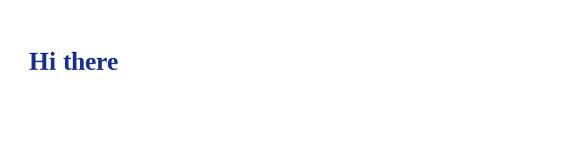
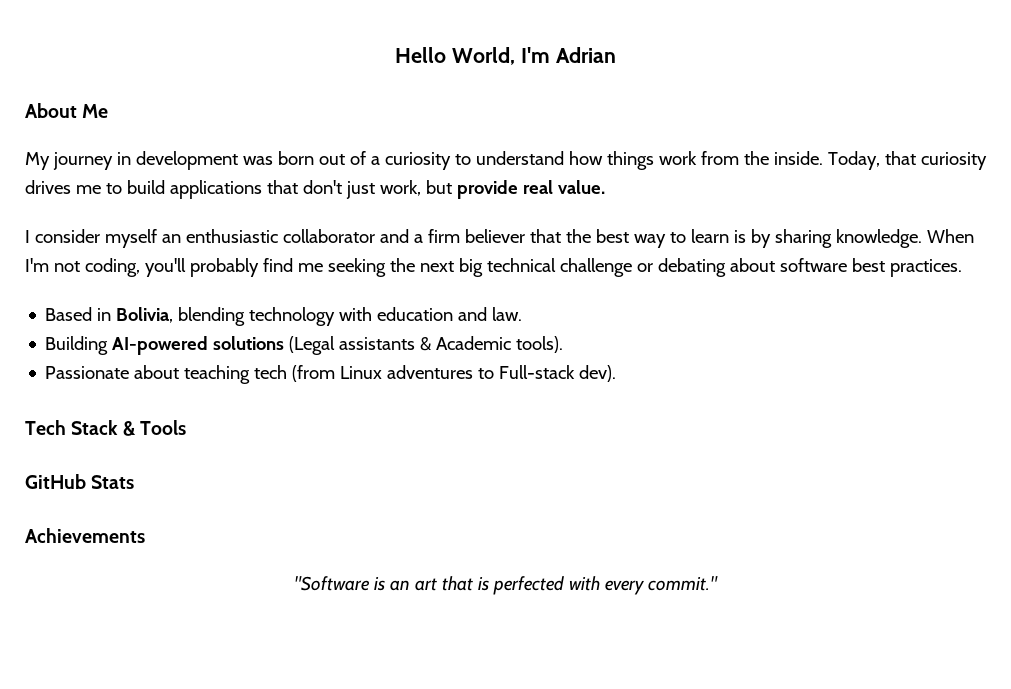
- Hi there
+ Hello World, I'm Adrian
+ About Me
+ My journey in development was born out of a curiosity to understand how things work from the inside. Today, that curiosity drives me to build applications that don't just work, but provide real value.
+ I consider myself an enthusiastic collaborator and a firm believer that the best way to learn is by sharing knowledge. When I'm not coding, you'll probably find me seeking the next big technical challenge or debating about software best practices.
+ Based in Bolivia, blending technology with education and law.
+ Building AI-powered solutions (Legal assistants & Academic tools).
+ Passionate about teaching tech (from Linux adventures to Full-stack dev).
+ Tech Stack & Tools
+ GitHub Stats
+ Achievements
+ "Software is an art that is perfected with every commit."

